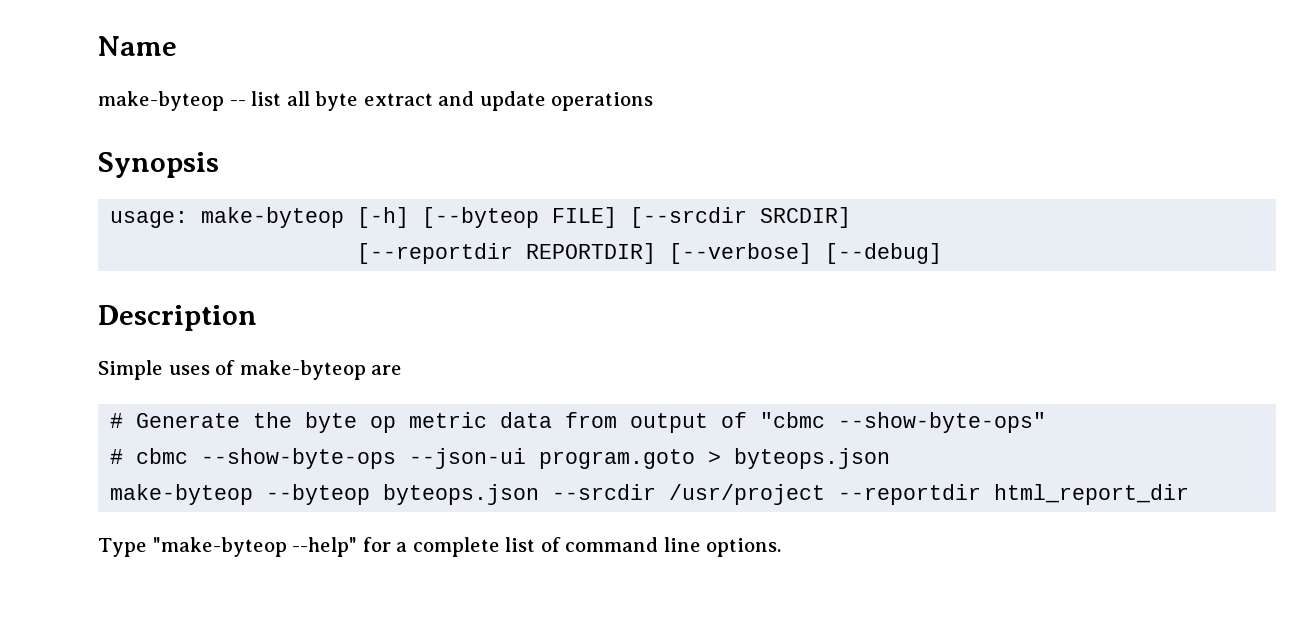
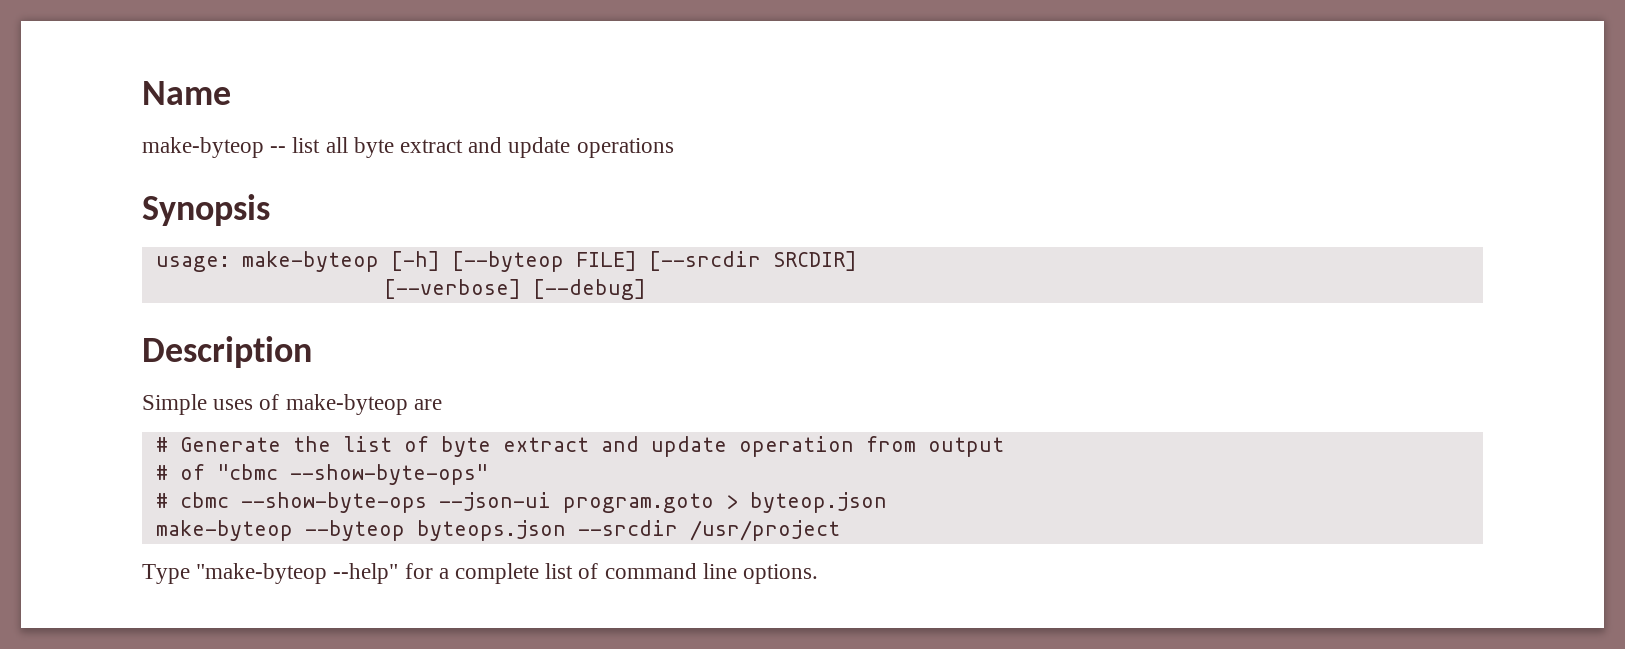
- [--reportdir REPORTDIR] [--verbose] [--debug]
+ [--verbose] [--debug]
- # Generate the byte op metric data from output of "cbmc --show-byte-ops"
+ # Generate the list of byte extract and update operation from output
+ # of "cbmc --show-byte-ops"
- # cbmc --show-byte-ops --json-ui program.goto > byteops.json
+ # cbmc --show-byte-ops --json-ui program.goto > byteop.json
- make-byteop --byteop byteops.json --srcdir /usr/project --reportdir html_report_dir
+ make-byteop --byteop byteops.json --srcdir /usr/project

